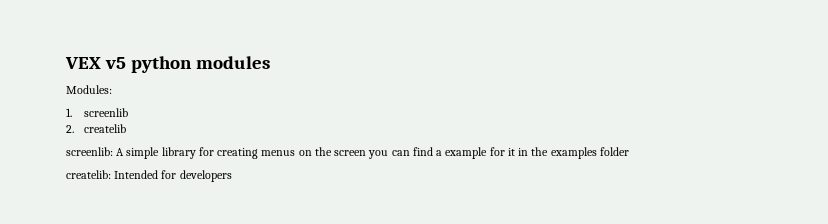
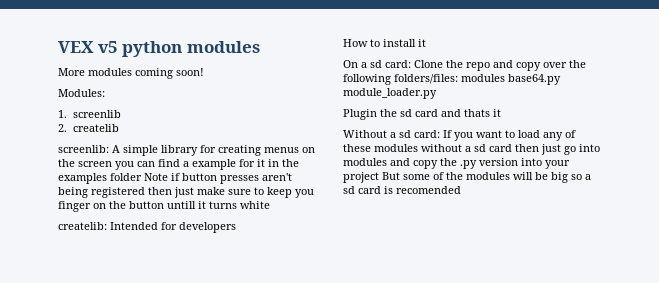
+ More modules coming soon!
- screenlib: A simple library for creating menus on the screen you can find a example for it in the examples folder
+ screenlib: A simple library for creating menus on the screen you can find a example for it in the examples folder Note if button presses aren't being registered then just make sure to keep you finger on the button untill it turns white
  createlib: Intended for developers
+ How to install it
+ On a sd card: Clone the repo and copy over the following folders/files: modules base64.py module_loader.py
+ Plugin the sd card and thats it
+ Without a sd card: If you want to load any of these modules without a sd card then just go into modules and copy the .py version into your project But some of the modules will be big so a sd card is recomended

